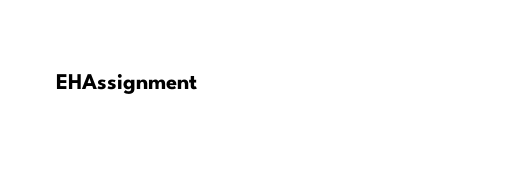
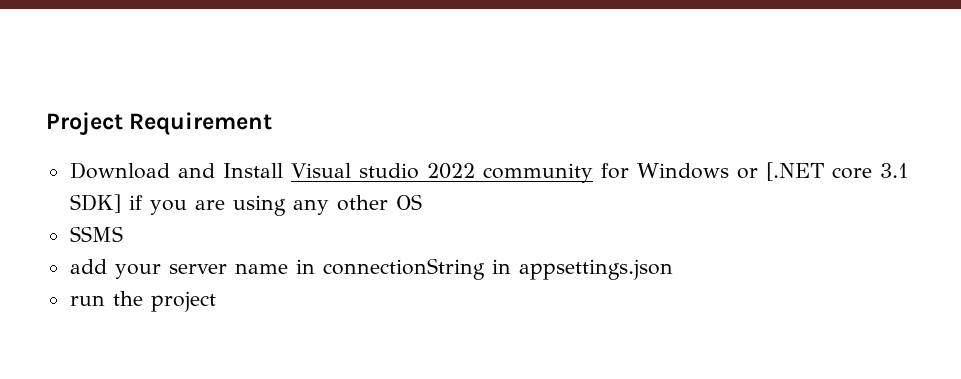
- EHAssignment
+ Project Requirement
+ Download and Install Visual studio 2022 community for Windows or [.NET core 3.1 SDK] if you are using any other OS
+ SSMS
+ add your server name in connectionString in appsettings.json
+ run the project

